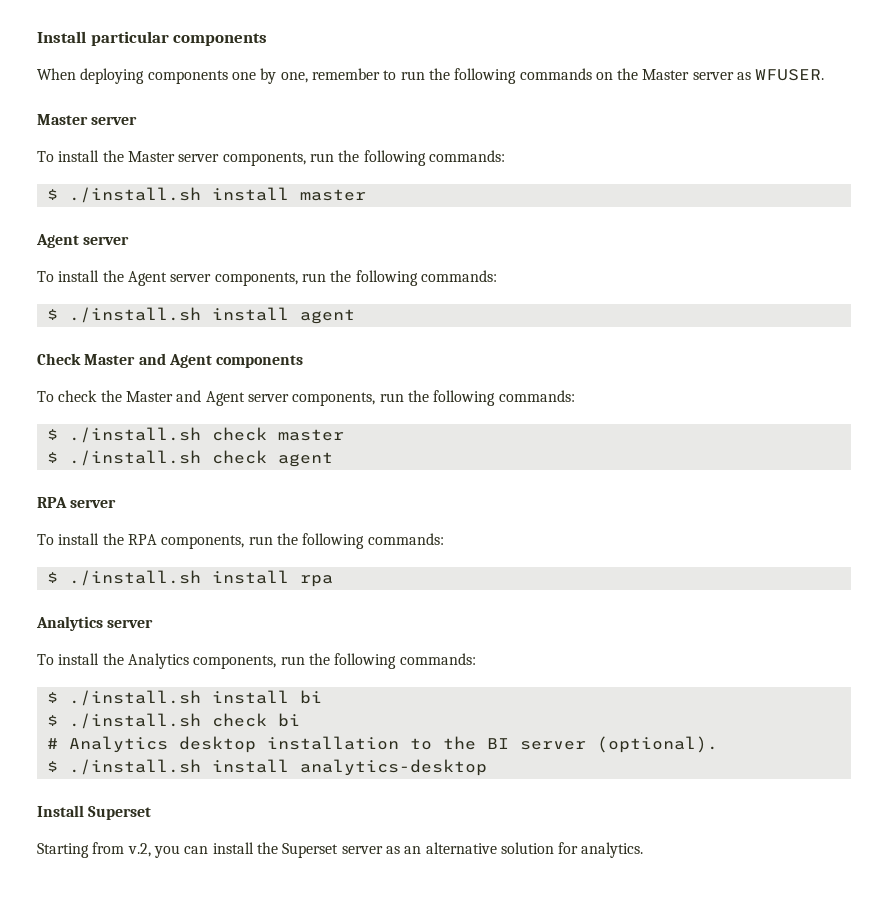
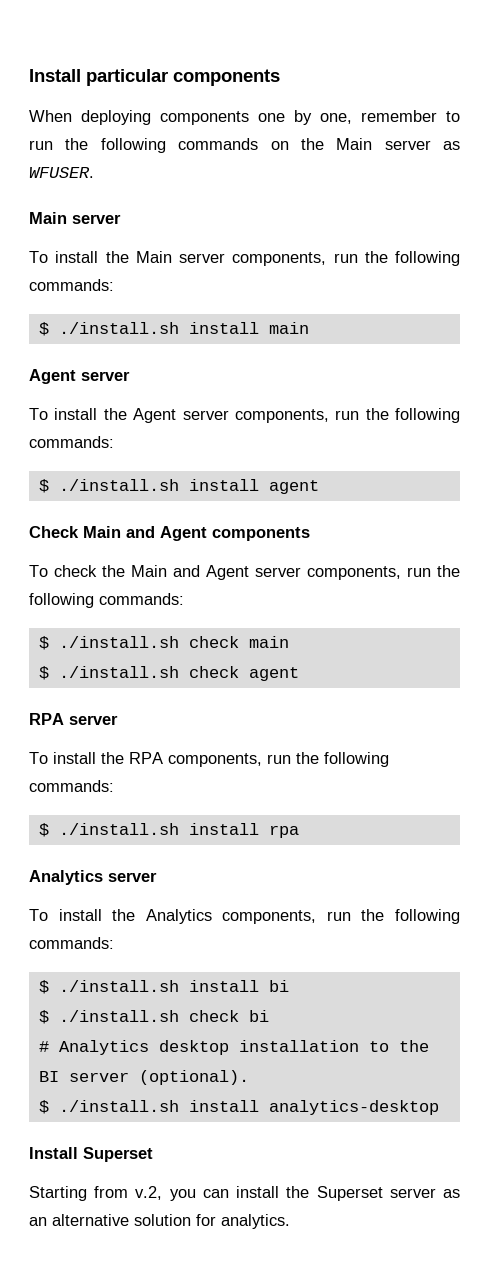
- When deploying components one by one, remember to run the following commands on the Master server as WFUSER.
- Master server
- To install the Master server components, run the following commands:
- $ ./install.sh install master
+ When deploying components one by one, remember to run the following commands on the Main server as WFUSER.
+ Main server
+ To install the Main server components, run the following commands:
+ $ ./install.sh install main
- Check Master and Agent components
+ Check Main and Agent components
- To check the Master and Agent server components, run the following commands:
+ To check the Main and Agent server components, run the following commands:
- $ ./install.sh check master
+ $ ./install.sh check main

